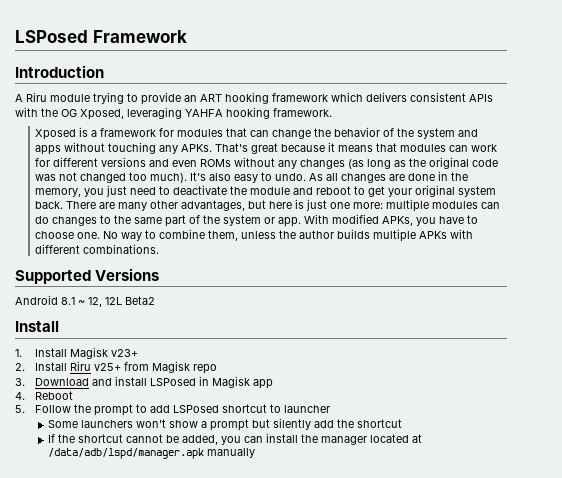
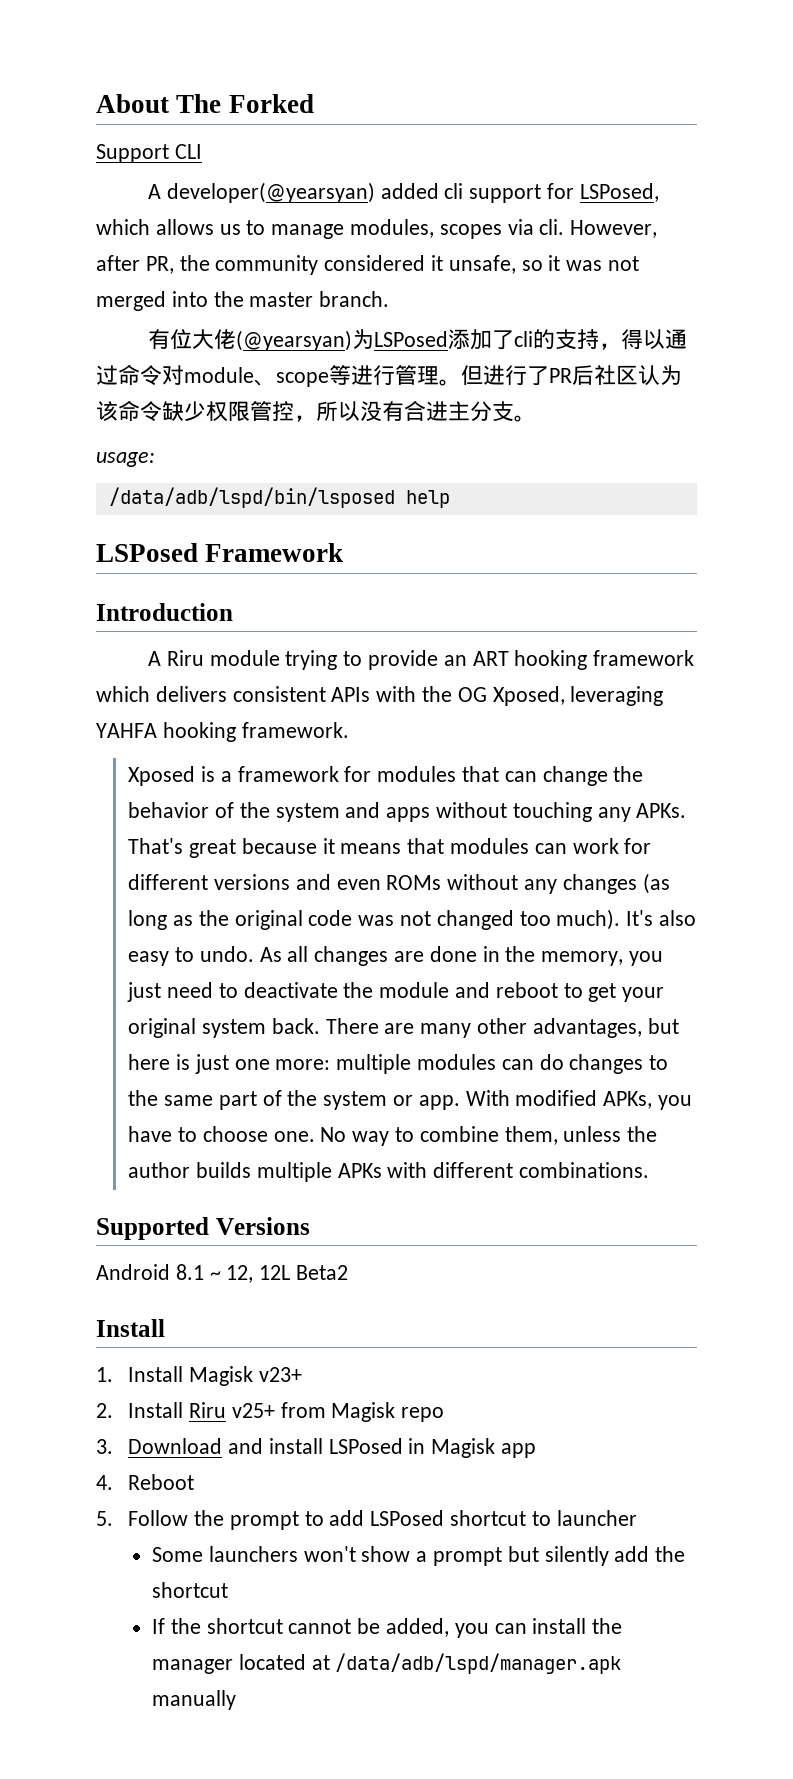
+ About The Forked
+ Support CLI
+ A developer(@yearsyan) added cli support for LSPosed, which allows us to manage modules, scopes via cli. However, after PR, the community considered it unsafe, so it was not merged into the master branch.
+ 有位大佬(@yearsyan)为LSPosed添加了cli的支持，得以通过命令对module、scope等进行管理。但进行了PR后社区认为该命令缺少权限管控，所以没有合进主分支。
+ usage:
+ /data/adb/lspd/bin/lsposed help

